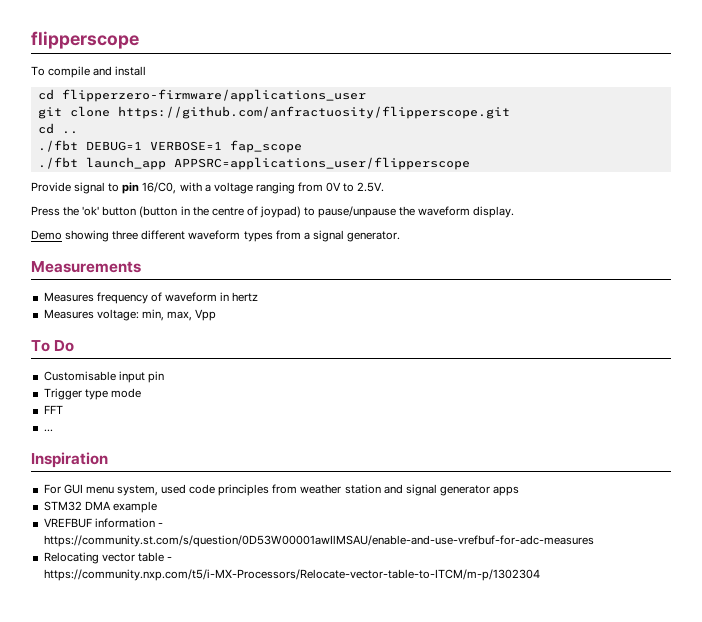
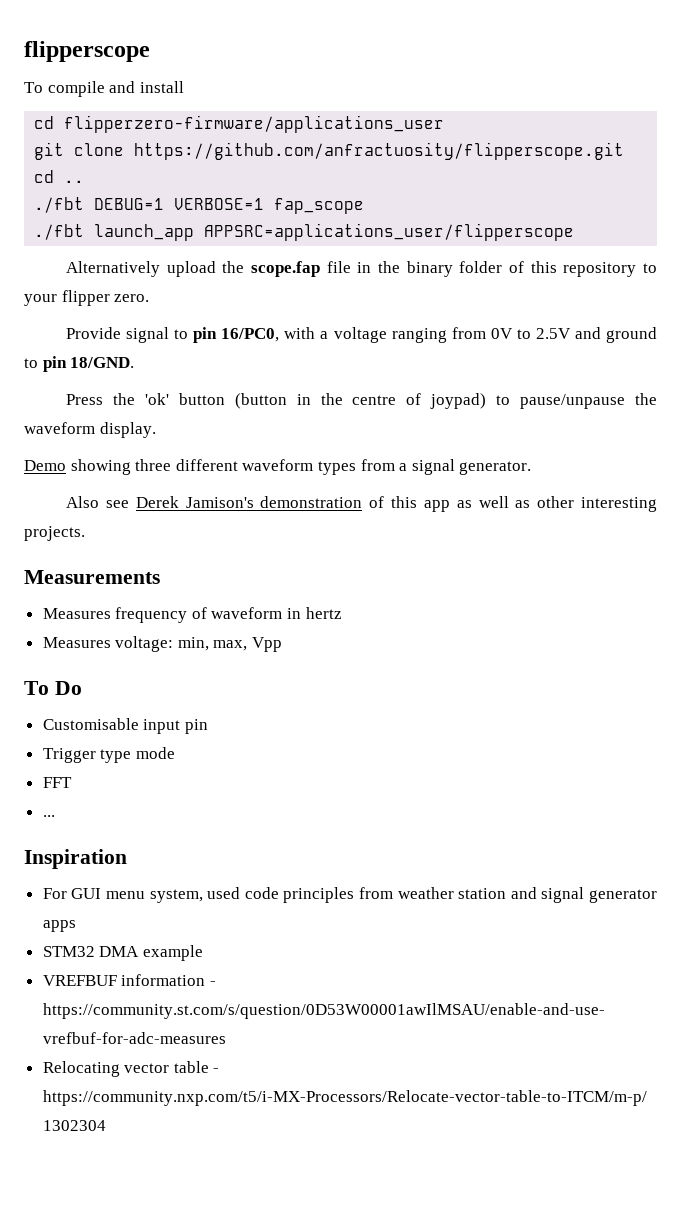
+ Alternatively upload the scope.fap file in the binary folder of this repository to your flipper zero.
- Provide signal to pin 16/C0, with a voltage ranging from 0V to 2.5V.
+ Provide signal to pin 16/PC0, with a voltage ranging from 0V to 2.5V and ground to pin 18/GND.
+ Also see Derek Jamison's demonstration of this app as well as other interesting projects.

